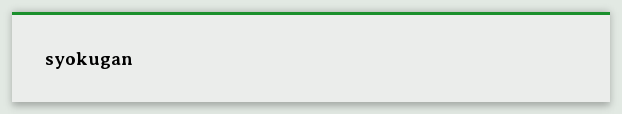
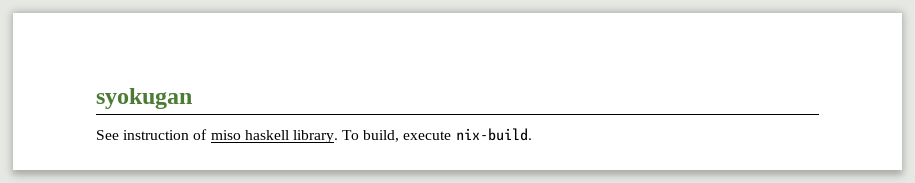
+ See instruction of miso haskell library. To build, execute nix-build.

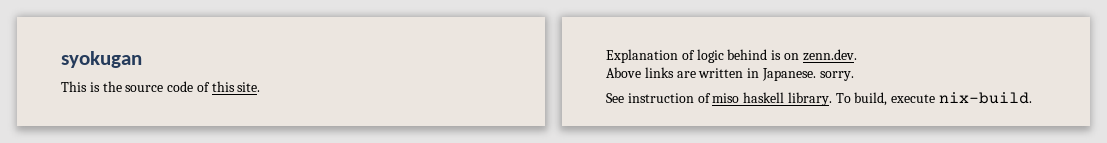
+ This is the source code of this site.
+ Explanation of logic behind is on zenn.dev.
+ Above links are written in Japanese. sorry.

